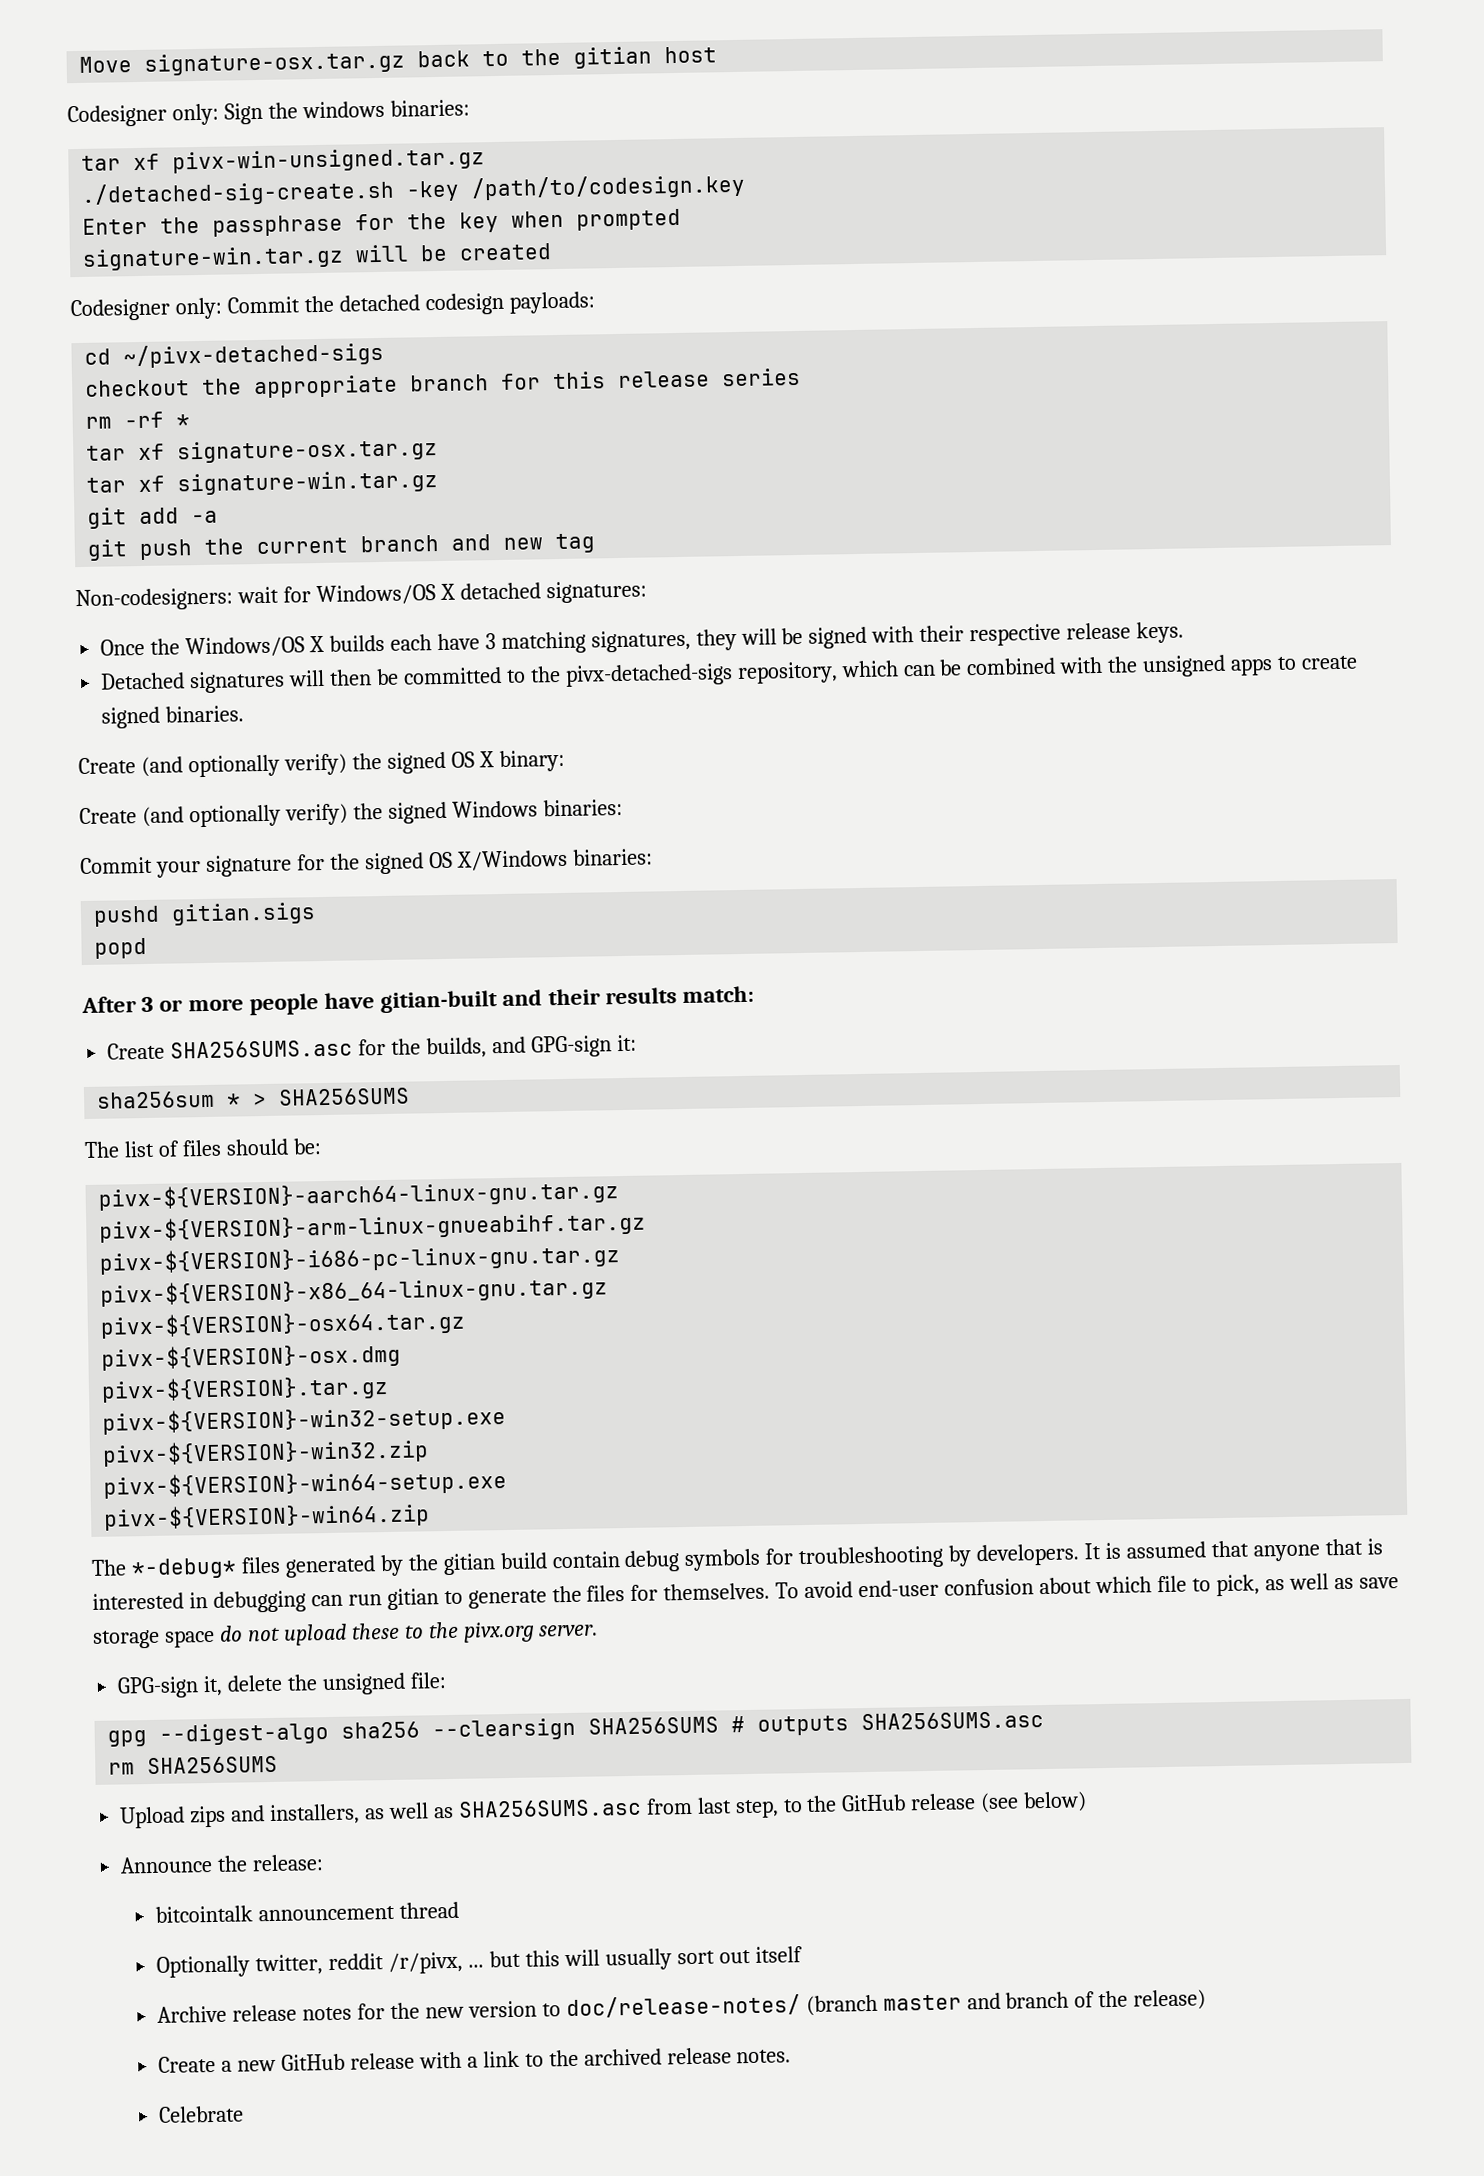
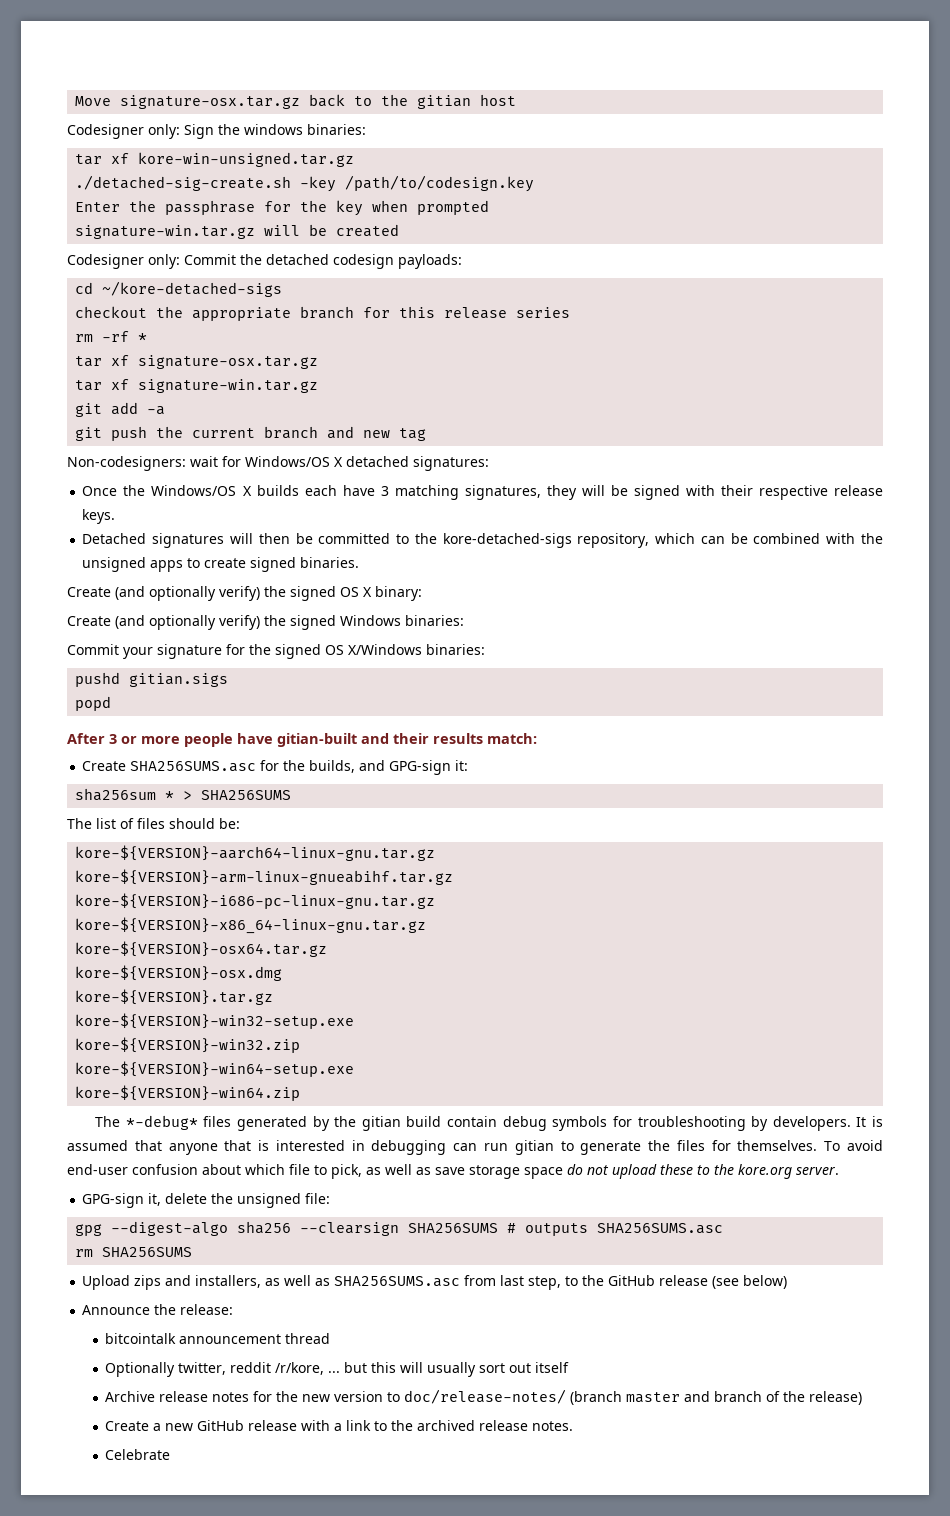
- tar xf pivx-win-unsigned.tar.gz
+ tar xf kore-win-unsigned.tar.gz
- cd ~/pivx-detached-sigs
+ cd ~/kore-detached-sigs
- Detached signatures will then be committed to the pivx-detached-sigs repository, which can be combined with the unsigned apps to create signed binaries.
+ Detached signatures will then be committed to the kore-detached-sigs repository, which can be combined with the unsigned apps to create signed binaries.
- pivx-${VERSION}-aarch64-linux-gnu.tar.gz
- pivx-${VERSION}-arm-linux-gnueabihf.tar.gz
- pivx-${VERSION}-i686-pc-linux-gnu.tar.gz
- pivx-${VERSION}-x86_64-linux-gnu.tar.gz
- pivx-${VERSION}-osx64.tar.gz
- pivx-${VERSION}-osx.dmg
- pivx-${VERSION}.tar.gz
- pivx-${VERSION}-win32-setup.exe
- pivx-${VERSION}-win32.zip
- pivx-${VERSION}-win64-setup.exe
- pivx-${VERSION}-win64.zip
+ kore-${VERSION}-aarch64-linux-gnu.tar.gz
+ kore-${VERSION}-arm-linux-gnueabihf.tar.gz
+ kore-${VERSION}-i686-pc-linux-gnu.tar.gz
+ kore-${VERSION}-x86_64-linux-gnu.tar.gz
+ kore-${VERSION}-osx64.tar.gz
+ kore-${VERSION}-osx.dmg
+ kore-${VERSION}.tar.gz
+ kore-${VERSION}-win32-setup.exe
+ kore-${VERSION}-win32.zip
+ kore-${VERSION}-win64-setup.exe
+ kore-${VERSION}-win64.zip
- To avoid end-user confusion about which file to pick, as well as save storage space do not upload these to the pivx.org server.
+ To avoid end-user confusion about which file to pick, as well as save storage space do not upload these to the kore.org server.
- Optionally twitter, reddit /r/pivx, ... but this will usually sort out itself
+ Optionally twitter, reddit /r/kore, ... but this will usually sort out itself

